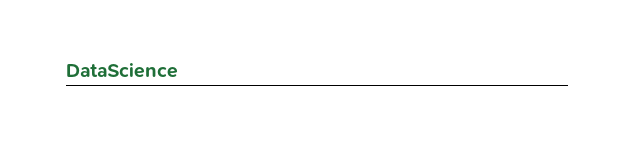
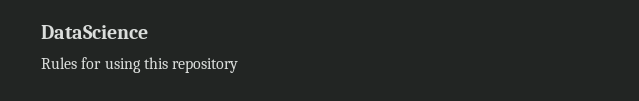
+ Rules for using this repository

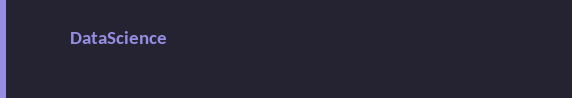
- Rules for using this repository

